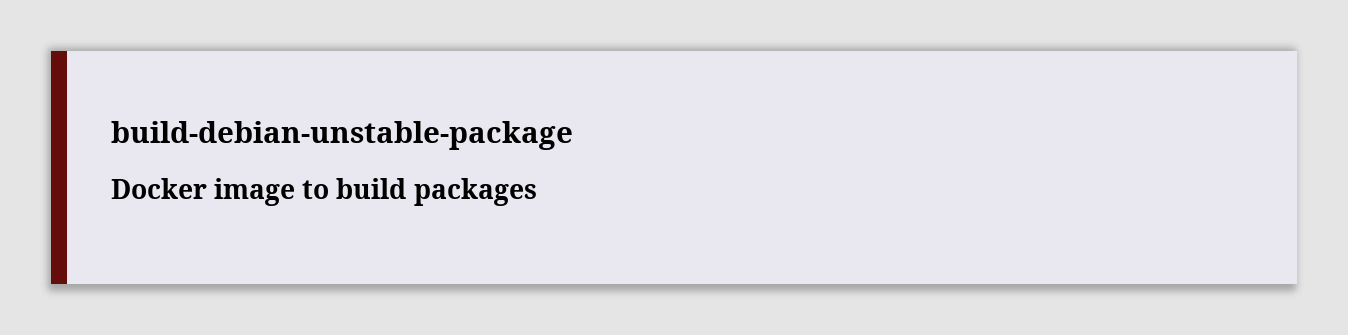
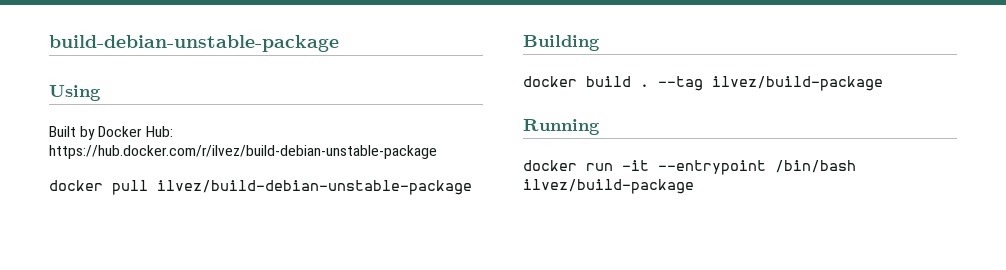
- Docker image to build packages
+ Using
+ Built by Docker Hub: https://hub.docker.com/r/ilvez/build-debian-unstable-package
+ docker pull ilvez/build-debian-unstable-package
+ Building
+ docker build . --tag ilvez/build-package
+ Running
+ docker run -it --entrypoint /bin/bash ilvez/build-package

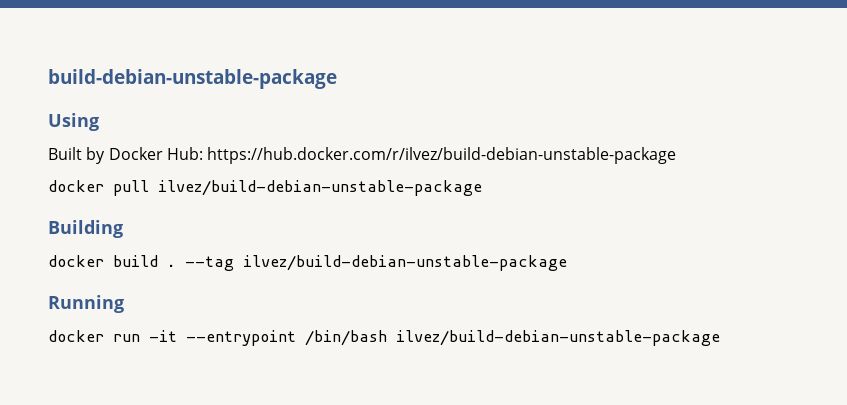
- --tag ilvez/build-package
+ --tag ilvez/build-debian-unstable-package
- docker run -it --entrypoint /bin/bash ilvez/build-package
+ docker run -it --entrypoint /bin/bash ilvez/build-debian-unstable-package

